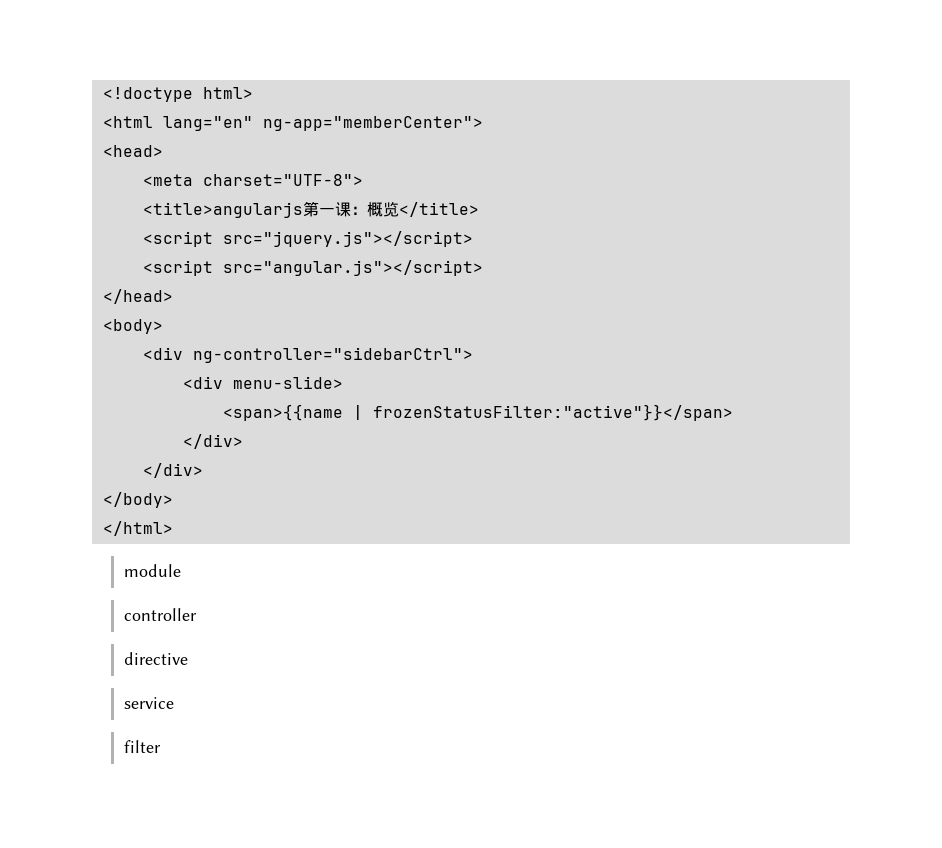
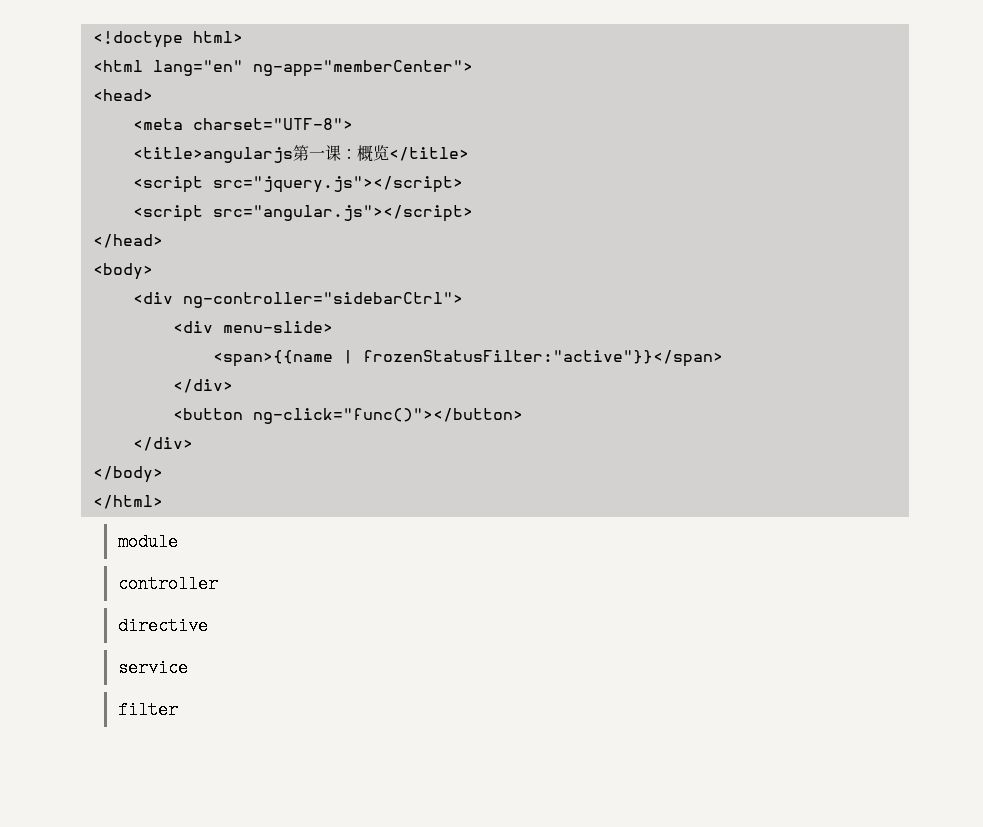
+ <button ng-click="func()"></button>

